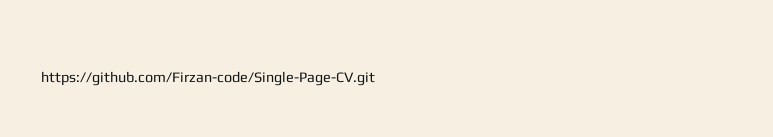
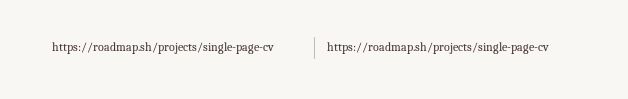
- https://github.com/Firzan-code/Single-Page-CV.git
+ https://roadmap.sh/projects/single-page-cv https://roadmap.sh/projects/single-page-cv

